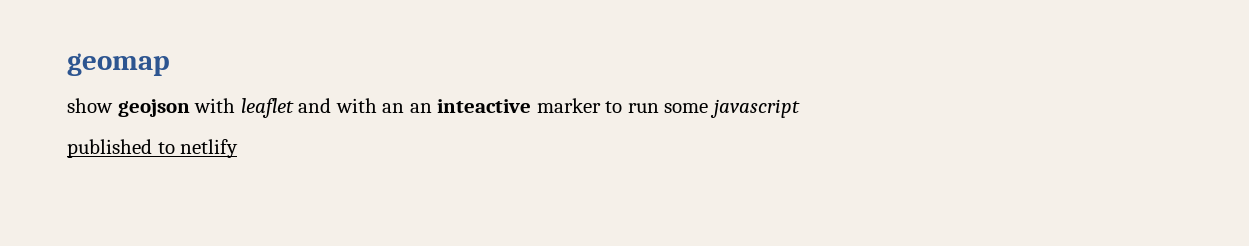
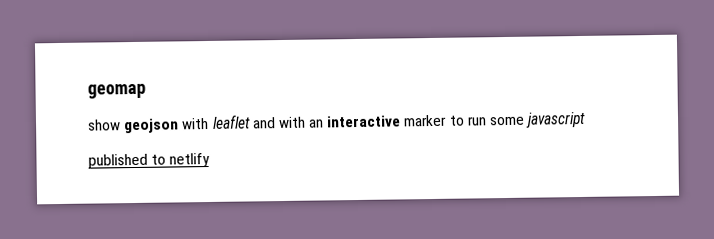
- show geojson with leaflet and with an an inteactive marker to run some javascript
+ show geojson with leaflet and with an interactive marker to run some javascript

